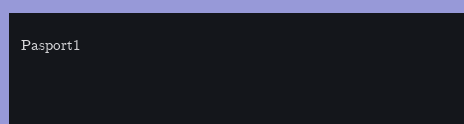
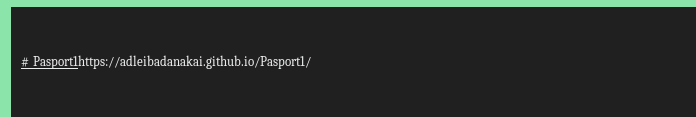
- Pasport1
+ # Pasport1https://adleibadanakai.github.io/Pasport1/

